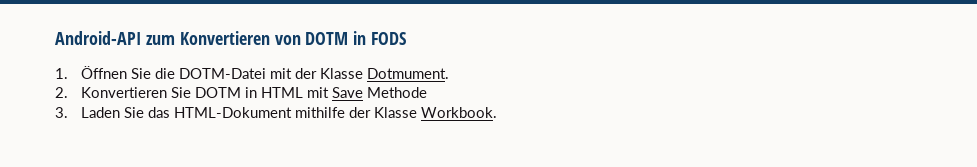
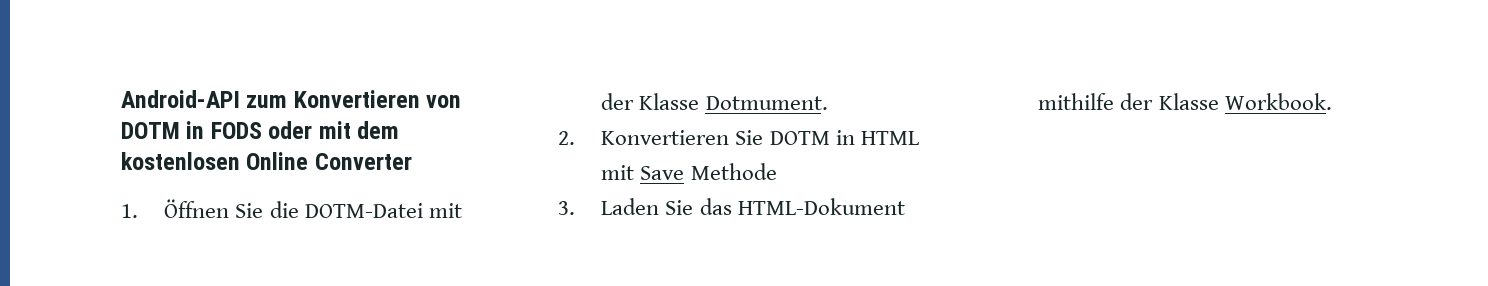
- Android-API zum Konvertieren von DOTM in FODS
+ Android-API zum Konvertieren von DOTM in FODS oder mit dem kostenlosen Online Converter

